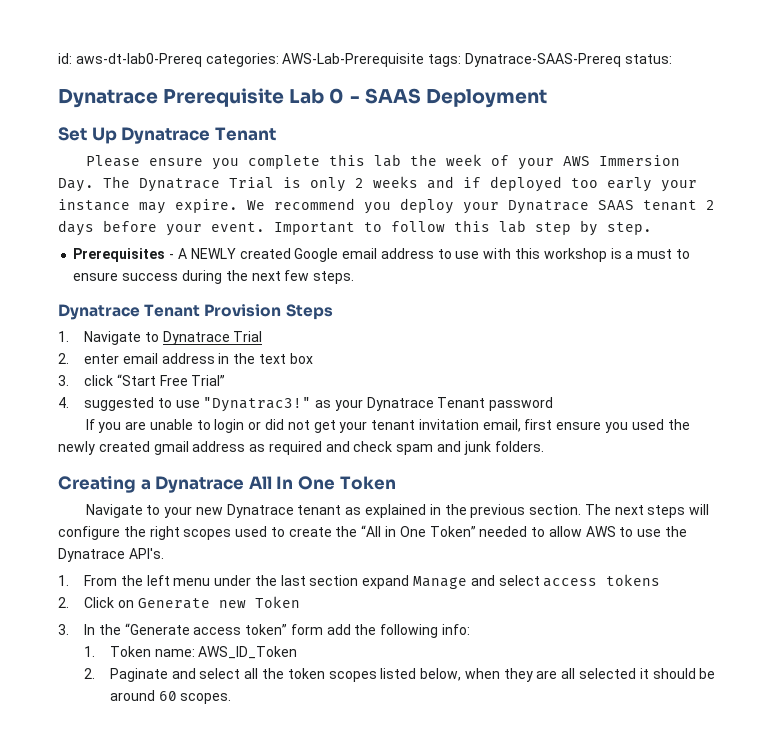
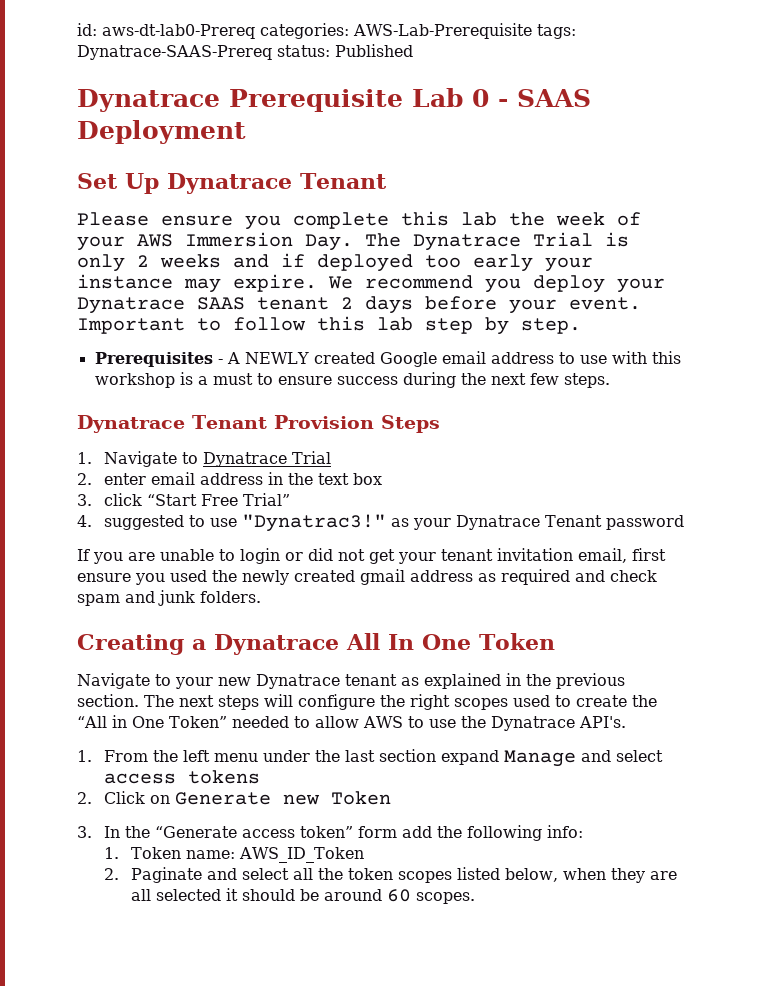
- id: aws-dt-lab0-Prereq categories: AWS-Lab-Prerequisite tags: Dynatrace-SAAS-Prereq status:
+ id: aws-dt-lab0-Prereq categories: AWS-Lab-Prerequisite tags: Dynatrace-SAAS-Prereq status: Published

